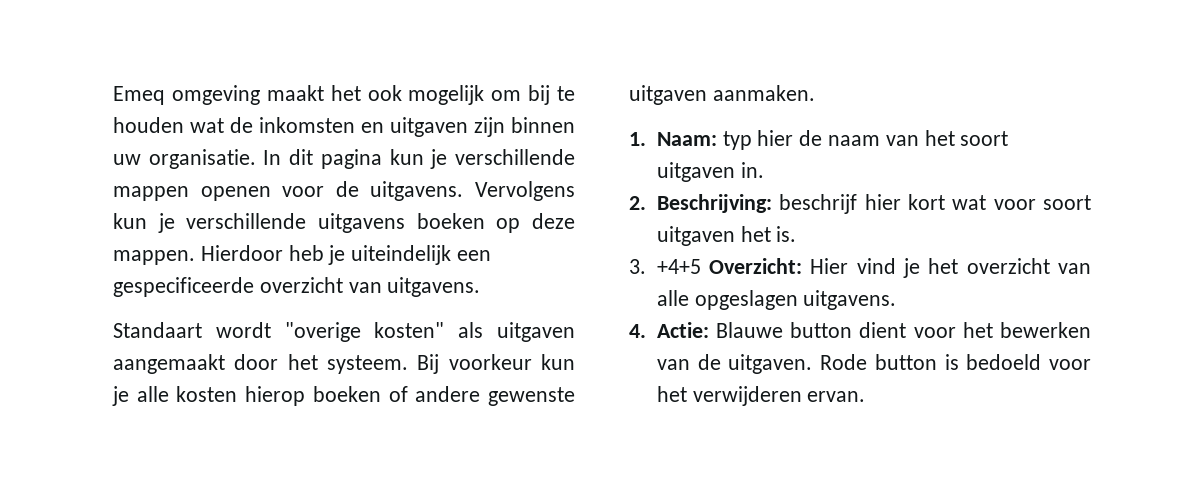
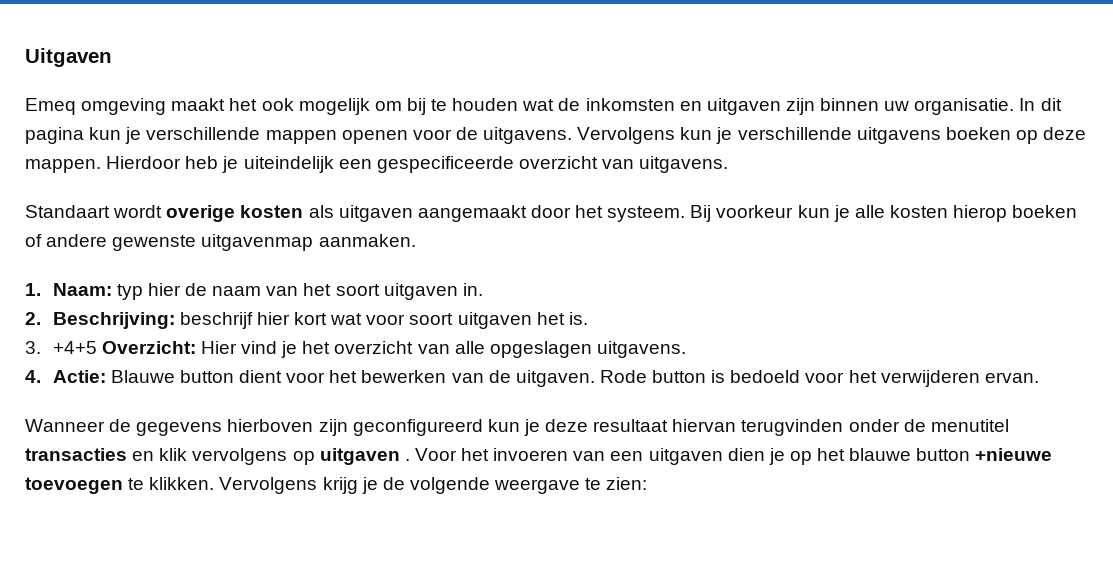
+ Uitgaven
- Standaart wordt "overige kosten" als uitgaven aangemaakt door het systeem.
+ Standaart wordt overige kosten als uitgaven aangemaakt door het systeem.
- Bij voorkeur kun je alle kosten hierop boeken of andere gewenste uitgaven aanmaken.
+ Bij voorkeur kun je alle kosten hierop boeken of andere gewenste uitgavenmap aanmaken.
+ Wanneer de gegevens hierboven zijn geconfigureerd kun je deze resultaat hiervan terugvinden onder de menutitel transacties en klik vervolgens op uitgaven . Voor het invoeren van een uitgaven dien je op het blauwe button +nieuwe toevoegen te klikken. Vervolgens krijg je de volgende weergave te zien:

